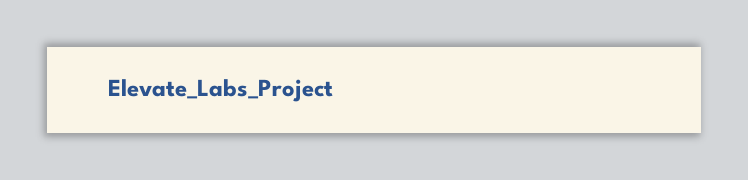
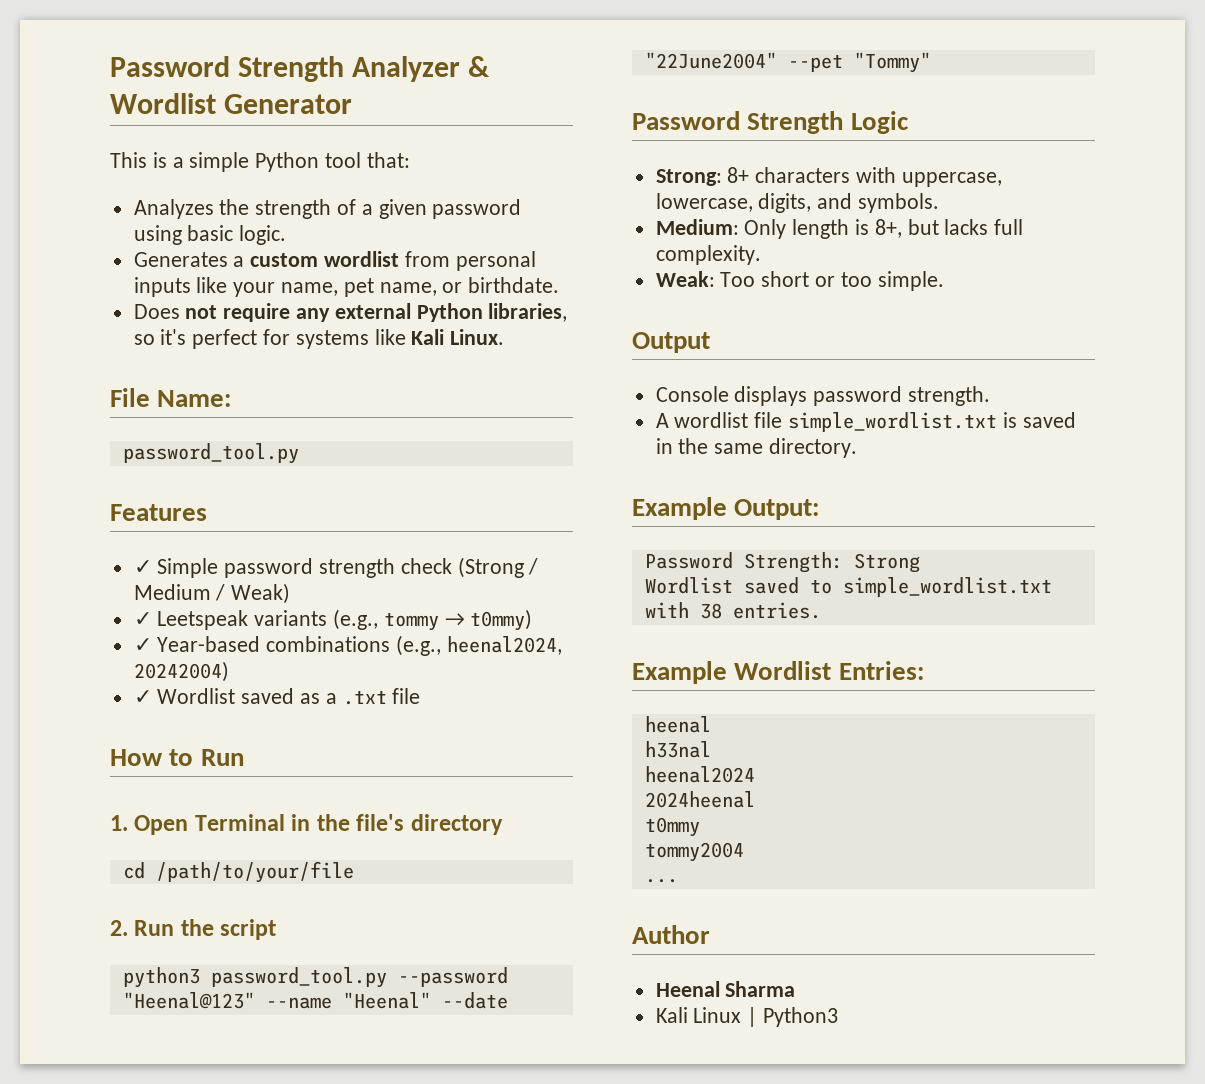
- Elevate_Labs_Project
+ Password Strength Analyzer & Wordlist Generator
+ This is a simple Python tool that:
+ Analyzes the strength of a given password using basic logic.
+ Generates a custom wordlist from personal inputs like your name, pet name, or birthdate.
+ Does not require any external Python libraries, so it's perfect for systems like Kali Linux.
+ File Name:
+ password_tool.py
+ Features
+ ✓ Simple password strength check (Strong / Medium / Weak)
+ ✓ Leetspeak variants (e.g., tommy → t0mmy)
+ ✓ Year-based combinations (e.g., heenal2024, 20242004)
+ ✓ Wordlist saved as a .txt file
+ How to Run
+ 1. Open Terminal in the file's directory
+ cd /path/to/your/file
+ 2. Run the script
+ python3 password_tool.py --password "Heenal@123" --name "Heenal" --date "22June2004" --pet "Tommy"
+ Password Strength Logic
+ Strong: 8+ characters with uppercase, lowercase, digits, and symbols.
+ Medium: Only length is 8+, but lacks full complexity.
+ Weak: Too short or too simple.
+ Output
+ Console displays password strength.
+ A wordlist file simple_wordlist.txt is saved in the same directory.
+ Example Output:
+ Password Strength: Strong
+ Wordlist saved to simple_wordlist.txt with 38 entries.
+ Example Wordlist Entries:
+ heenal
+ h33nal
+ heenal2024
+ 2024heenal
+ t0mmy
+ tommy2004
+ ...
+ Author
+ Heenal Sharma
+ Kali Linux | Python3

